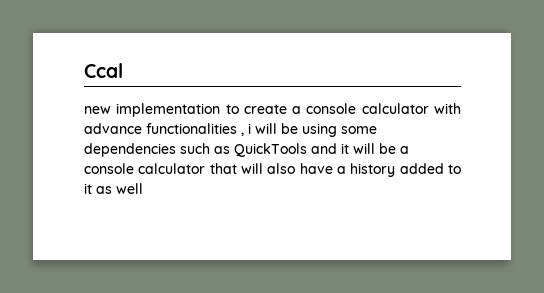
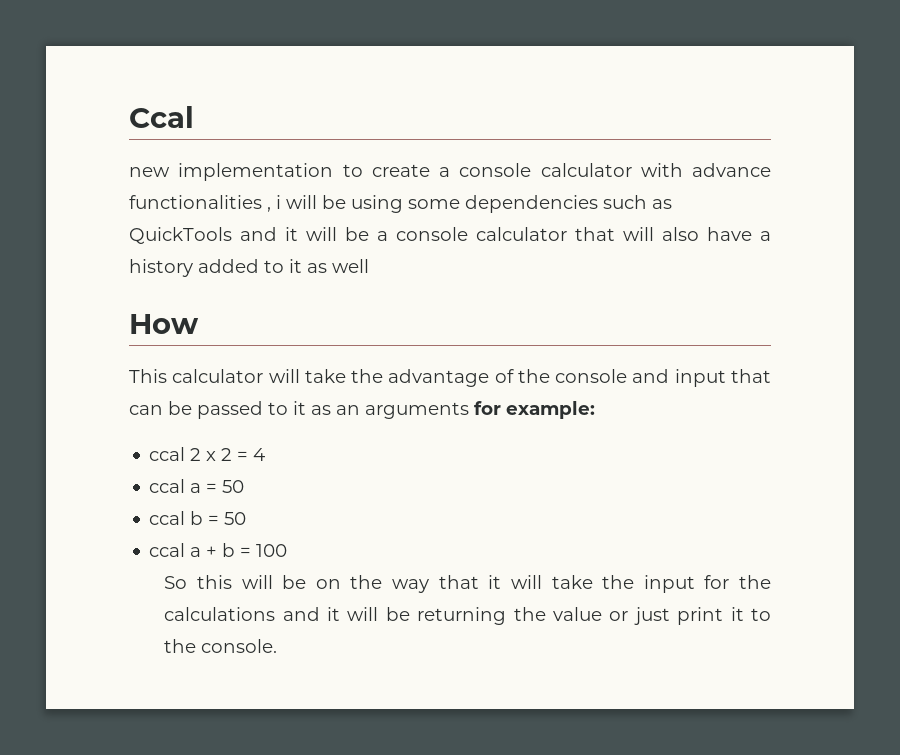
+ How
+ This calculator will take the advantage of the console and input that can be passed to it as an arguments for example:
+ ccal 2 x 2 = 4
+ ccal a = 50
+ ccal b = 50
+ ccal a + b = 100
+ So this will be on the way that it will take the input for the calculations and it will be returning the value or just print it to the console.

